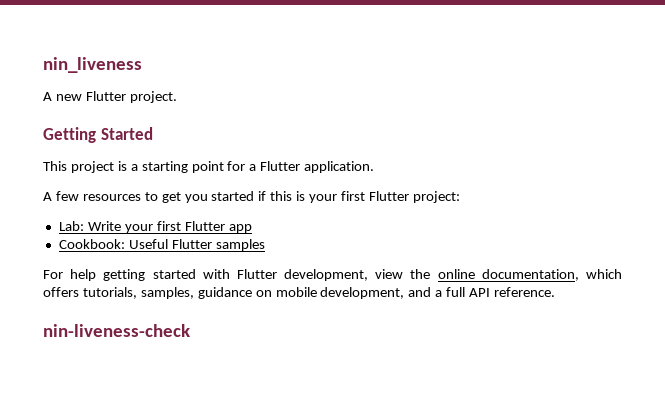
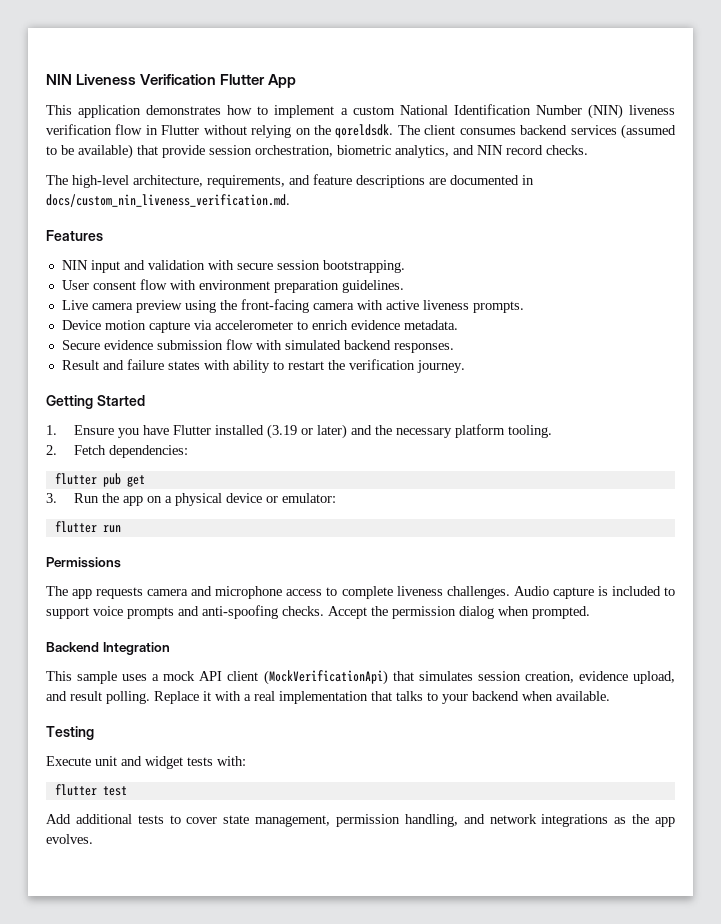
- nin_liveness
- A new Flutter project.
+ NIN Liveness Verification Flutter App
+ This application demonstrates how to implement a custom National Identification Number (NIN) liveness verification flow in Flutter without relying on the qoreldsdk. The client consumes backend services (assumed to be available) that provide session orchestration, biometric analytics, and NIN record checks.
+ The high-level architecture, requirements, and feature descriptions are documented in docs/custom_nin_liveness_verification.md.
+ Features
+ NIN input and validation with secure session bootstrapping.
+ User consent flow with environment preparation guidelines.
+ Live camera preview using the front-facing camera with active liveness prompts.
+ Device motion capture via accelerometer to enrich evidence metadata.
+ Secure evidence submission flow with simulated backend responses.
+ Result and failure states with ability to restart the verification journey.
  Getting Started
- This project is a starting point for a Flutter application.
- A few resources to get you started if this is your first Flutter project:
- Lab: Write your first Flutter app
- Cookbook: Useful Flutter samples
- For help getting started with Flutter development, view the online documentation, which offers tutorials, samples, guidance on mobile development, and a full API reference.
- nin-liveness-check
+ 1. Ensure you have Flutter installed (3.19 or later) and the necessary platform tooling.
+ 2. Fetch dependencies:
+ flutter pub get
+ 3. Run the app on a physical device or emulator:
+ flutter run
+ Permissions
+ The app requests camera and microphone access to complete liveness challenges. Audio capture is included to support voice prompts and anti-spoofing checks. Accept the permission dialog when prompted.
+ Backend Integration
+ This sample uses a mock API client (MockVerificationApi) that simulates session creation, evidence upload, and result polling. Replace it with a real implementation that talks to your backend when available.
+ Testing
+ Execute unit and widget tests with:
+ flutter test
+ Add additional tests to cover state management, permission handling, and network integrations as the app evolves.

